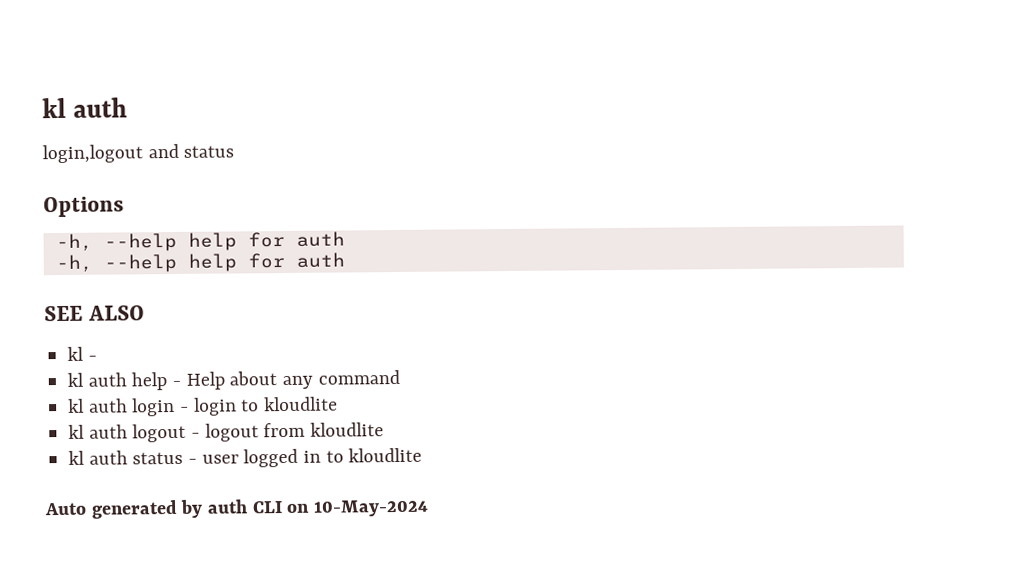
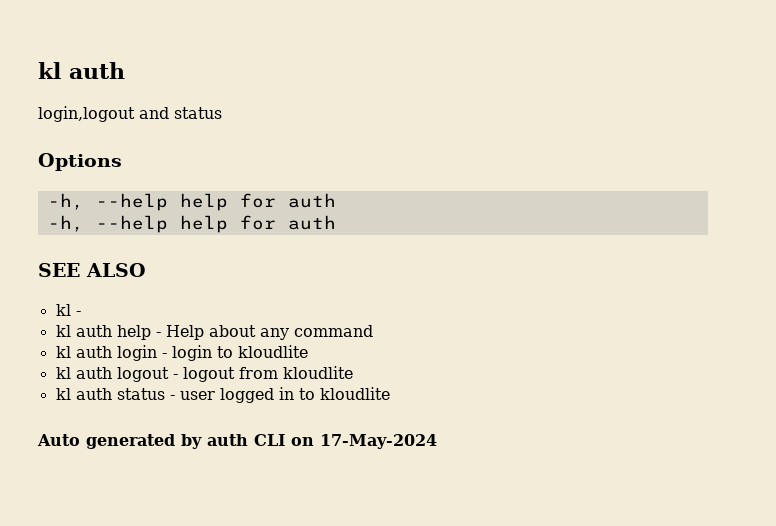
- Auto generated by auth CLI on 10-May-2024
+ Auto generated by auth CLI on 17-May-2024

